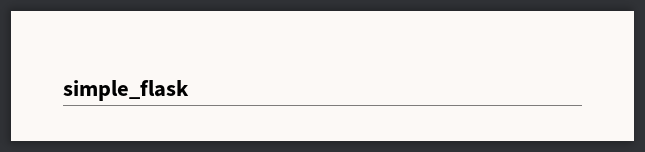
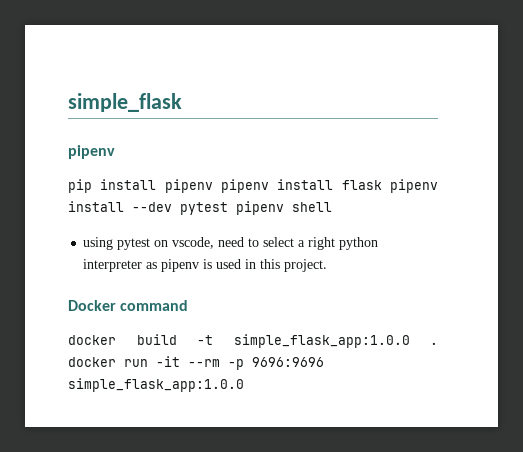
  simple_flask
+ pipenv
+ pip install pipenv pipenv install flask pipenv install --dev pytest pipenv shell
+ using pytest on vscode, need to select a right python interpreter as pipenv is used in this project.
+ Docker command
+ docker build -t simple_flask_app:1.0.0 . docker run -it --rm -p 9696:9696 simple_flask_app:1.0.0

